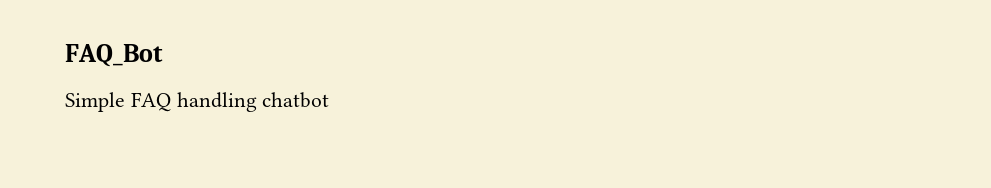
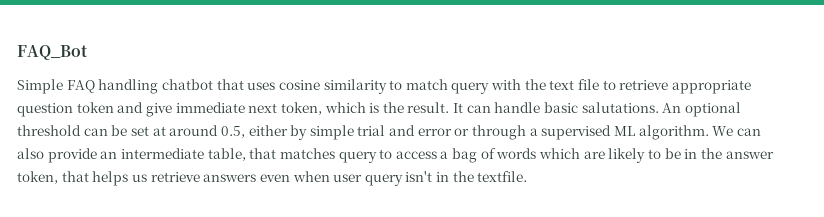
- Simple FAQ handling chatbot
+ Simple FAQ handling chatbot that uses cosine similarity to match query with the text file to retrieve appropriate question token and give immediate next token, which is the result. It can handle basic salutations. An optional threshold can be set at around 0.5, either by simple trial and error or through a supervised ML algorithm. We can also provide an intermediate table, that matches query to access a bag of words which are likely to be in the answer token, that helps us retrieve answers even when user query isn't in the textfile.

